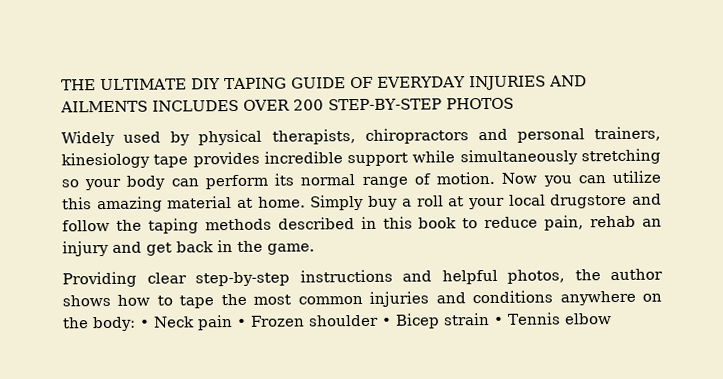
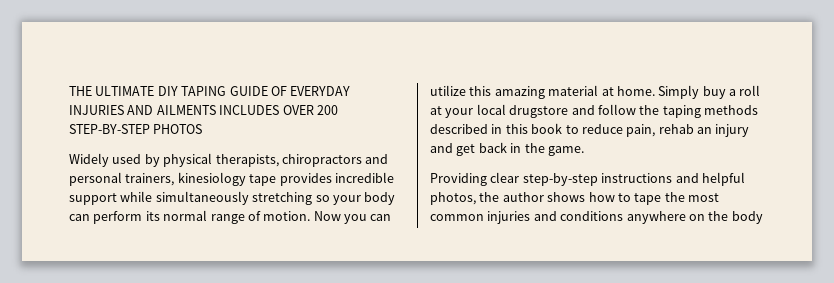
- Providing clear step-by-step instructions and helpful photos, the author shows how to tape the most common injuries and conditions anywhere on the body: • Neck pain • Frozen shoulder • Bicep strain • Tennis elbow
+ Providing clear step-by-step instructions and helpful photos, the author shows how to tape the most common injuries and conditions anywhere on the body

